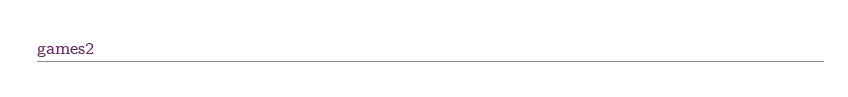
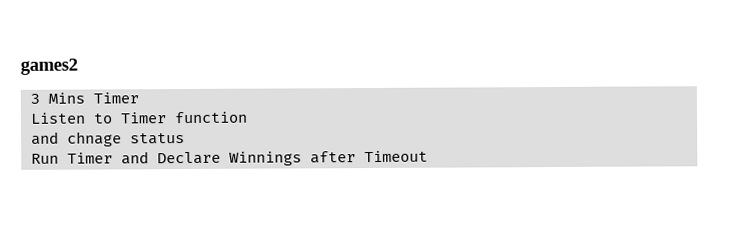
+ 3 Mins Timer
+ Listen to Timer function
+ and chnage status
+ Run Timer and Declare Winnings after Timeout

